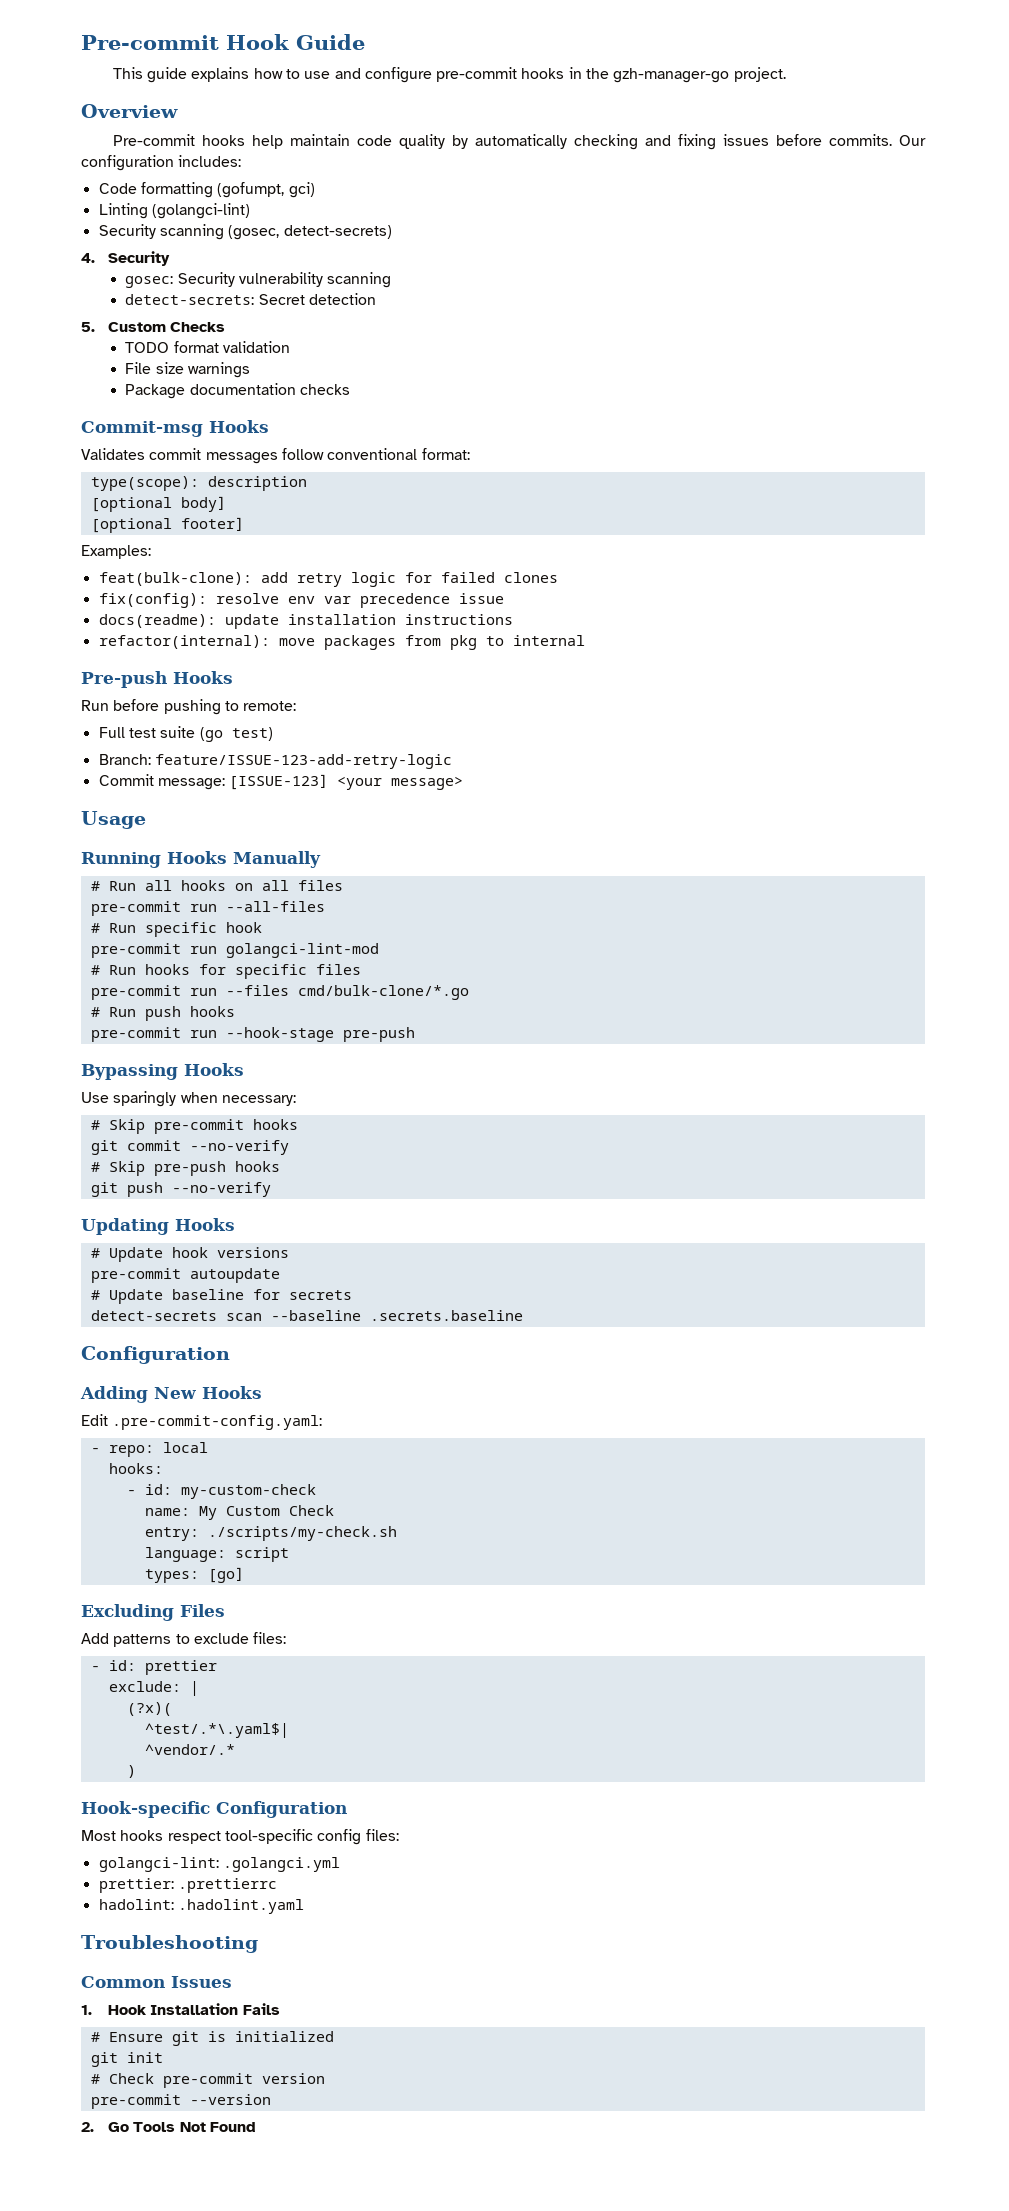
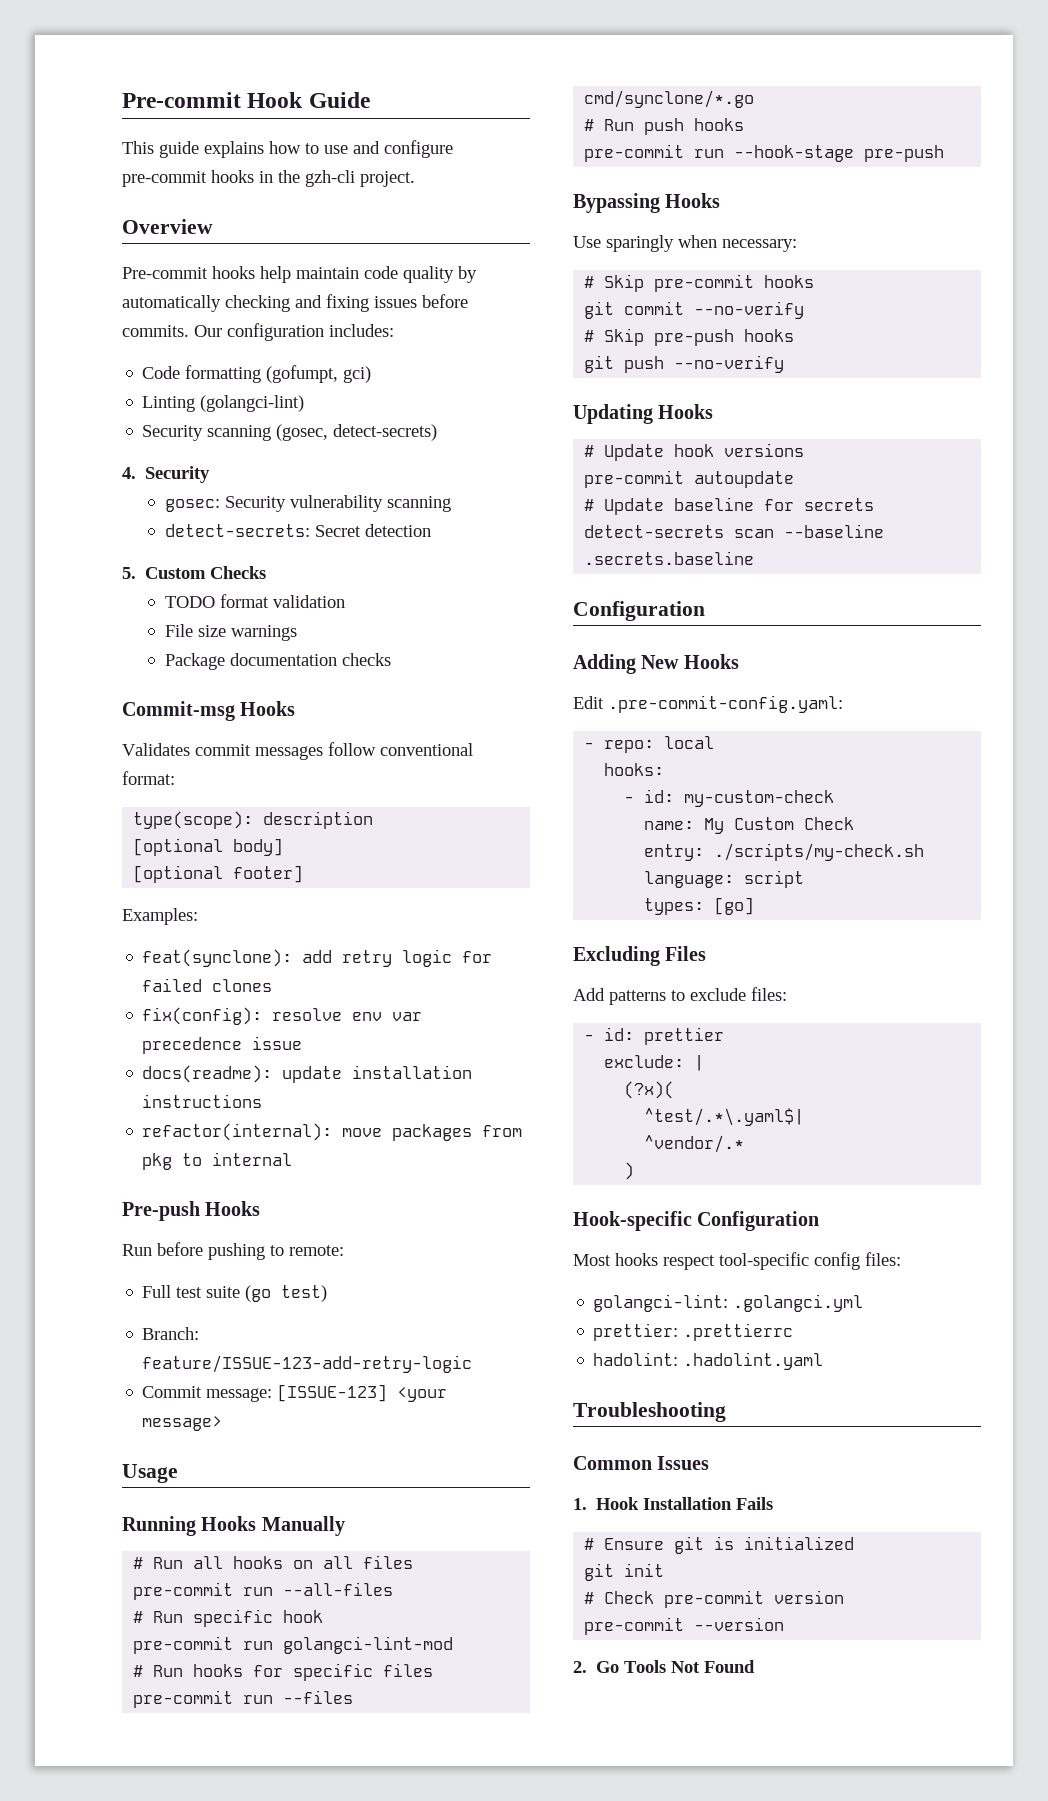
- This guide explains how to use and configure pre-commit hooks in the gzh-manager-go project.
+ This guide explains how to use and configure pre-commit hooks in the gzh-cli project.
- feat(bulk-clone): add retry logic for failed clones
+ feat(synclone): add retry logic for failed clones
- pre-commit run --files cmd/bulk-clone/*.go
+ pre-commit run --files cmd/synclone/*.go

